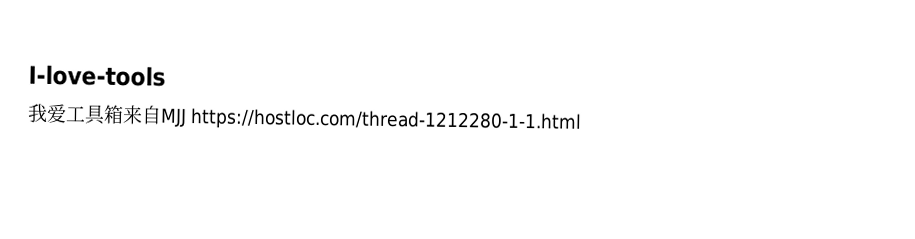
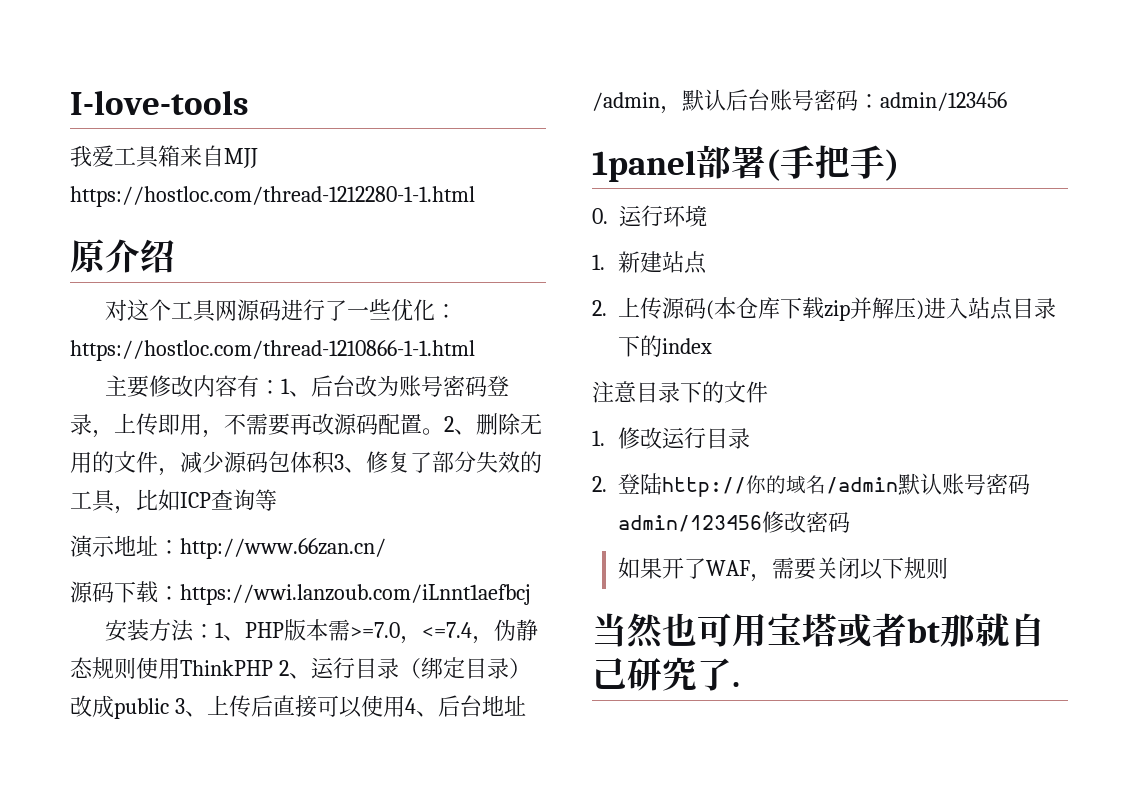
+ 原介绍
+ 对这个工具网源码进行了一些优化：https://hostloc.com/thread-1210866-1-1.html
+ 主要修改内容有：1、后台改为账号密码登录，上传即用，不需要再改源码配置。2、删除无用的文件，减少源码包体积3、修复了部分失效的工具，比如ICP查询等
+ 演示地址：http://www.66zan.cn/
+ 源码下载：https://wwi.lanzoub.com/iLnnt1aefbcj
+ 安装方法：1、PHP版本需>=7.0，<=7.4，伪静态规则使用ThinkPHP 2、运行目录（绑定目录）改成public 3、上传后直接可以使用4、后台地址/admin，默认后台账号密码：admin/123456
+ 1panel部署(手把手)
+ 0.运行环境
+ 1.新建站点
+ 2.上传源码(本仓库下载zip并解压)进入站点目录下的index
+ 注意目录下的文件
+ 1.修改运行目录
+ 2.登陆http://你的域名/admin默认账号密码admin/123456修改密码
+ 如果开了WAF，需要关闭以下规则
+ 当然也可用宝塔或者bt那就自己研究了.

